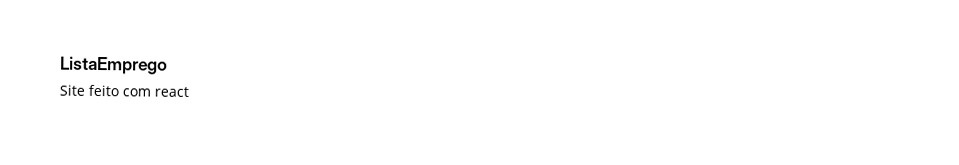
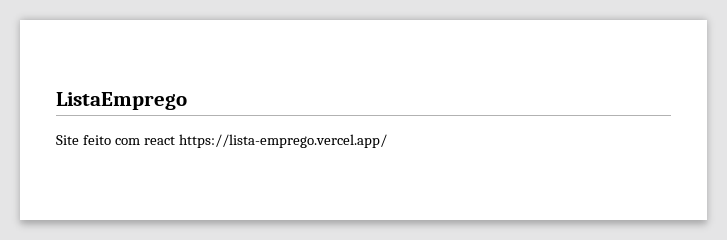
- Site feito com react
+ Site feito com react https://lista-emprego.vercel.app/

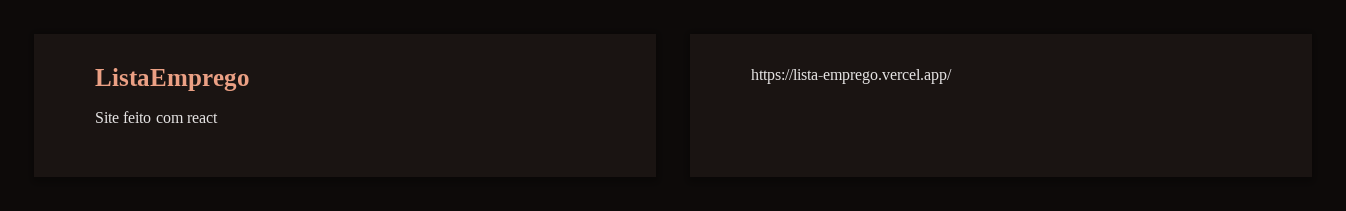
- Site feito com react https://lista-emprego.vercel.app/
+ Site feito com react
+ https://lista-emprego.vercel.app/

